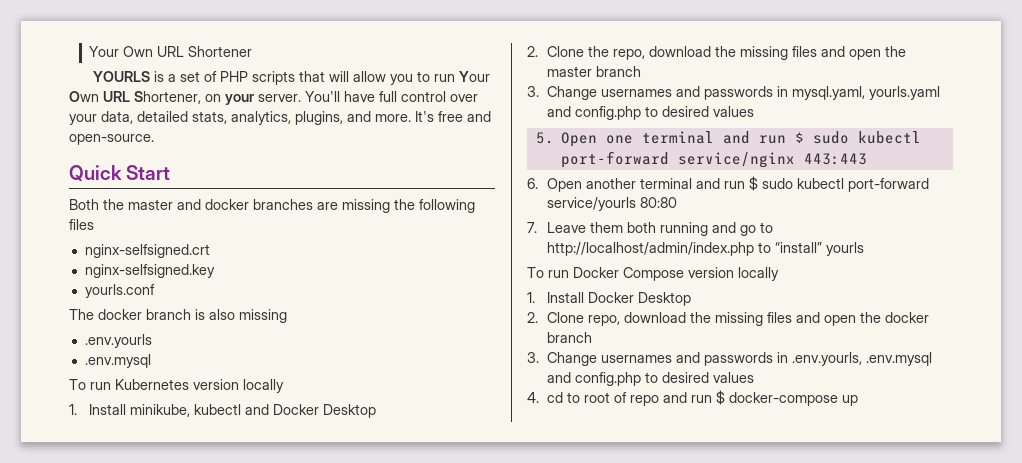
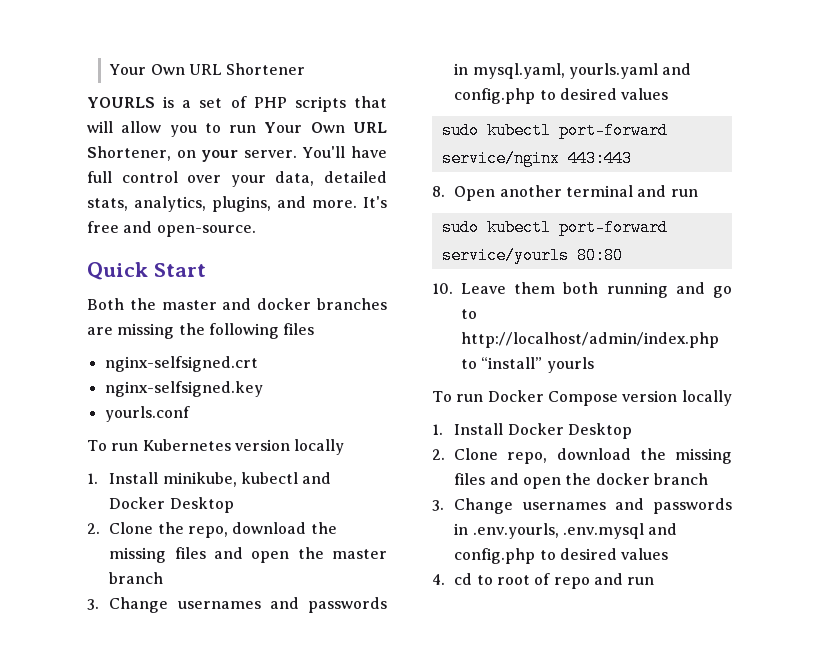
- The docker branch is also missing
- .env.yourls
- .env.mysql
- 5. Open one terminal and run $ sudo kubectl port-forward service/nginx 443:443
+ sudo kubectl port-forward service/nginx 443:443
- 6. Open another terminal and run $ sudo kubectl port-forward service/yourls 80:80
+ 8. Open another terminal and run
+ sudo kubectl port-forward service/yourls 80:80
- 7. Leave them both running and go to http://localhost/admin/index.php to “install” yourls
+ 10. Leave them both running and go to http://localhost/admin/index.php to “install” yourls
- 4. cd to root of repo and run $ docker-compose up
+ 4. cd to root of repo and run

